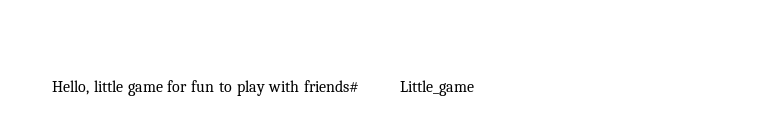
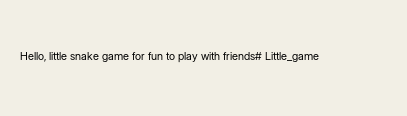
- Hello, little game for fun to play with friends# Little_game
+ Hello, little snake game for fun to play with friends# Little_game

